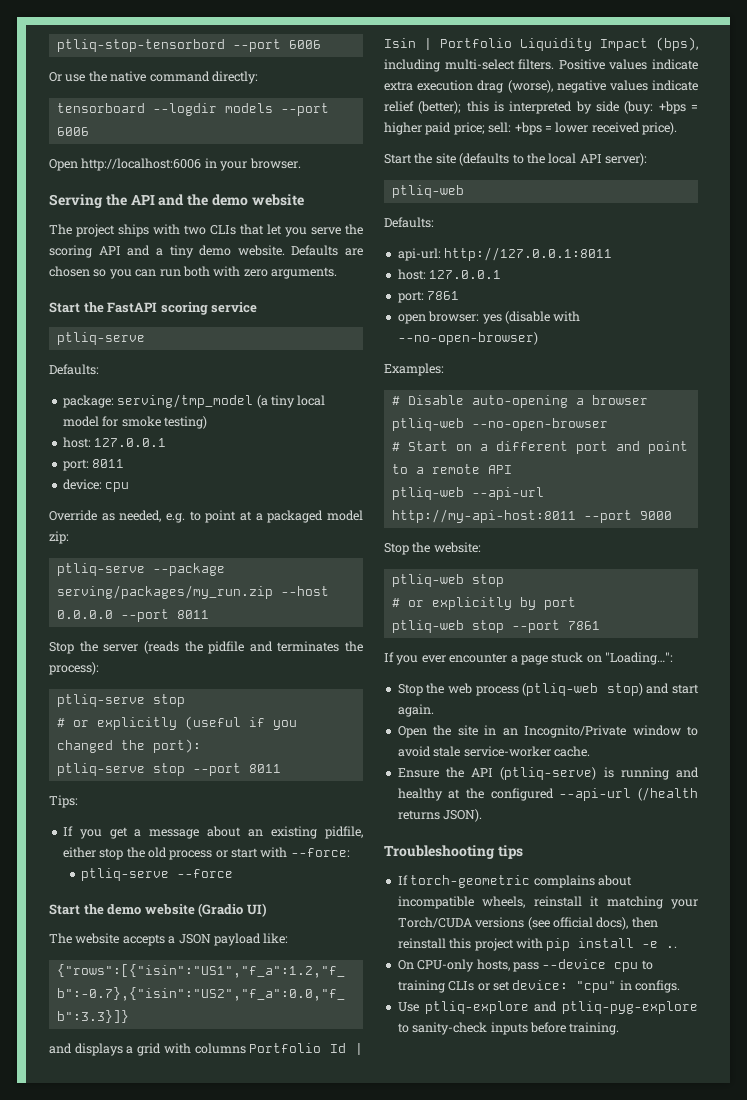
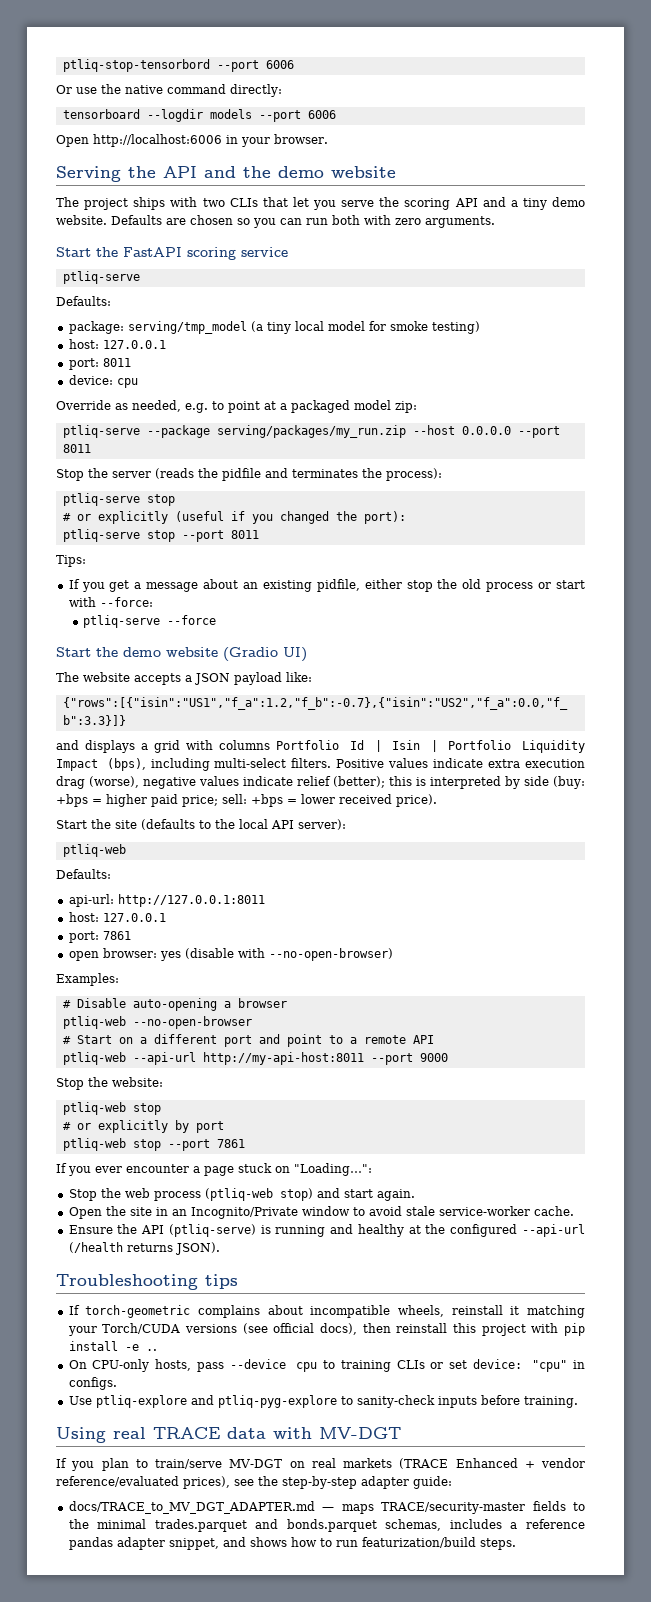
+ Using real TRACE data with MV‑DGT
+ If you plan to train/serve MV‑DGT on real markets (TRACE Enhanced + vendor reference/evaluated prices), see the step‑by‑step adapter guide:
+ docs/TRACE_to_MV_DGT_ADAPTER.md — maps TRACE/security‑master fields to the minimal trades.parquet and bonds.parquet schemas, includes a reference pandas adapter snippet, and shows how to run featurization/build steps.

